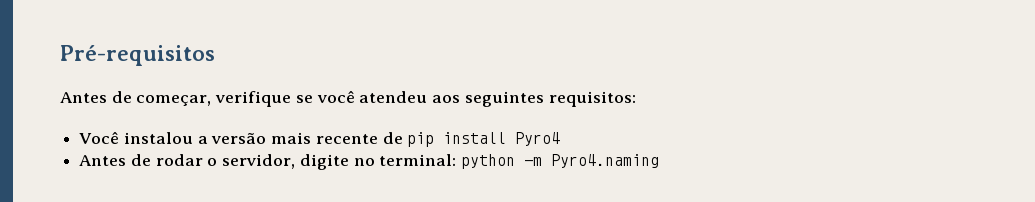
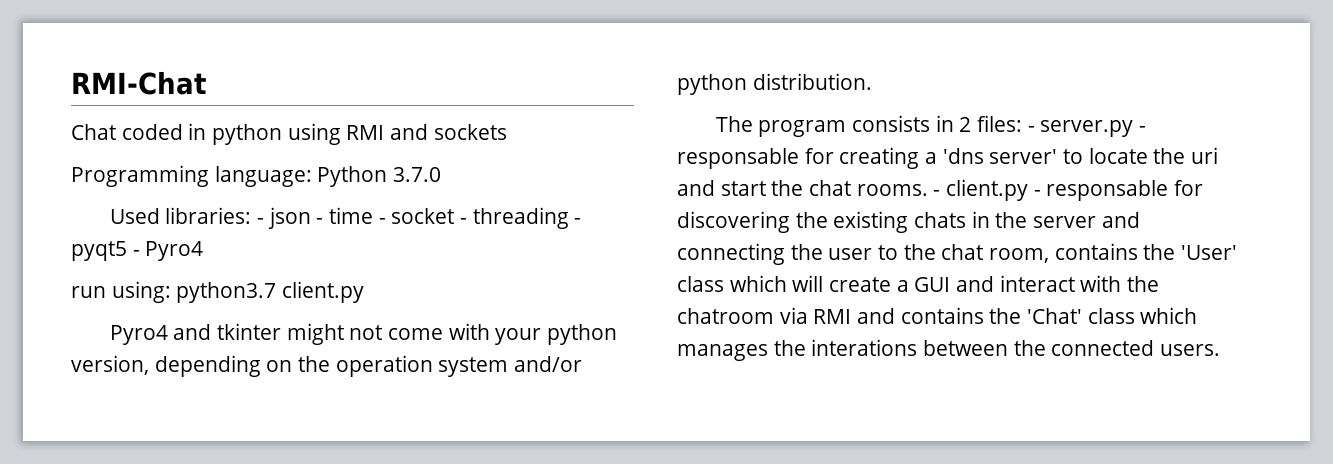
- Pré-requisitos
- Antes de começar, verifique se você atendeu aos seguintes requisitos:
- Você instalou a versão mais recente de pip install Pyro4
- Antes de rodar o servidor, digite no terminal: python -m Pyro4.naming
+ RMI-Chat
+ Chat coded in python using RMI and sockets
+ Programming language: Python 3.7.0
+ Used libraries: - json - time - socket - threading - pyqt5 - Pyro4
+ run using: python3.7 client.py
+ Pyro4 and tkinter might not come with your python version, depending on the operation system and/or python distribution.
+ The program consists in 2 files: - server.py - responsable for creating a 'dns server' to locate the uri and start the chat rooms. - client.py - responsable for discovering the existing chats in the server and connecting the user to the chat room, contains the 'User' class which will create a GUI and interact with the chatroom via RMI and contains the 'Chat' class which manages the interations between the connected users.

